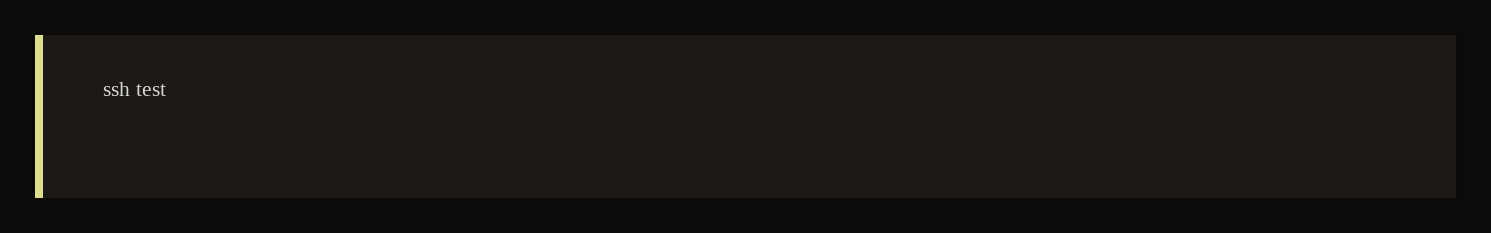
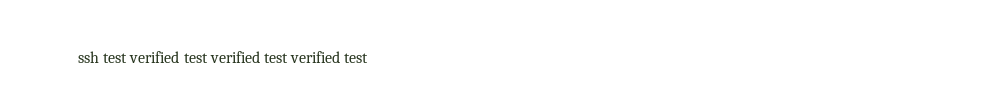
- ssh test
+ ssh test verified test verified test verified test

